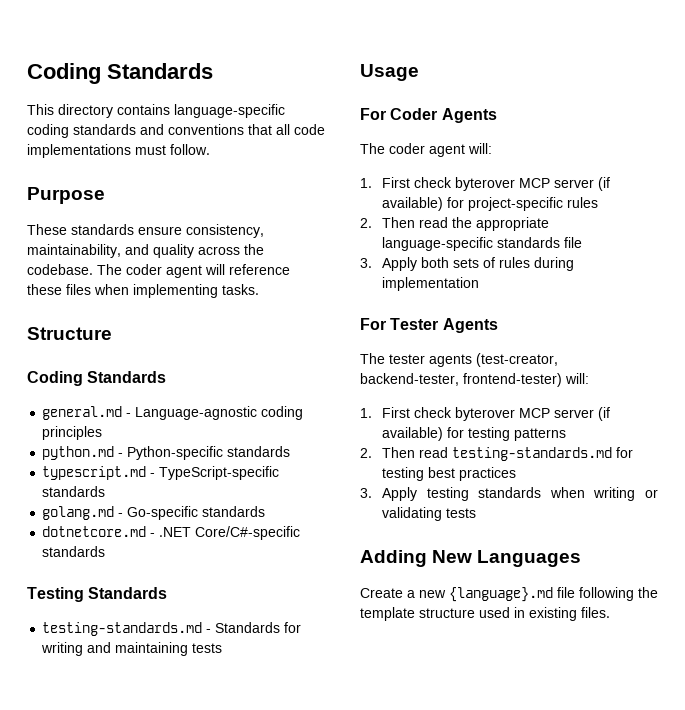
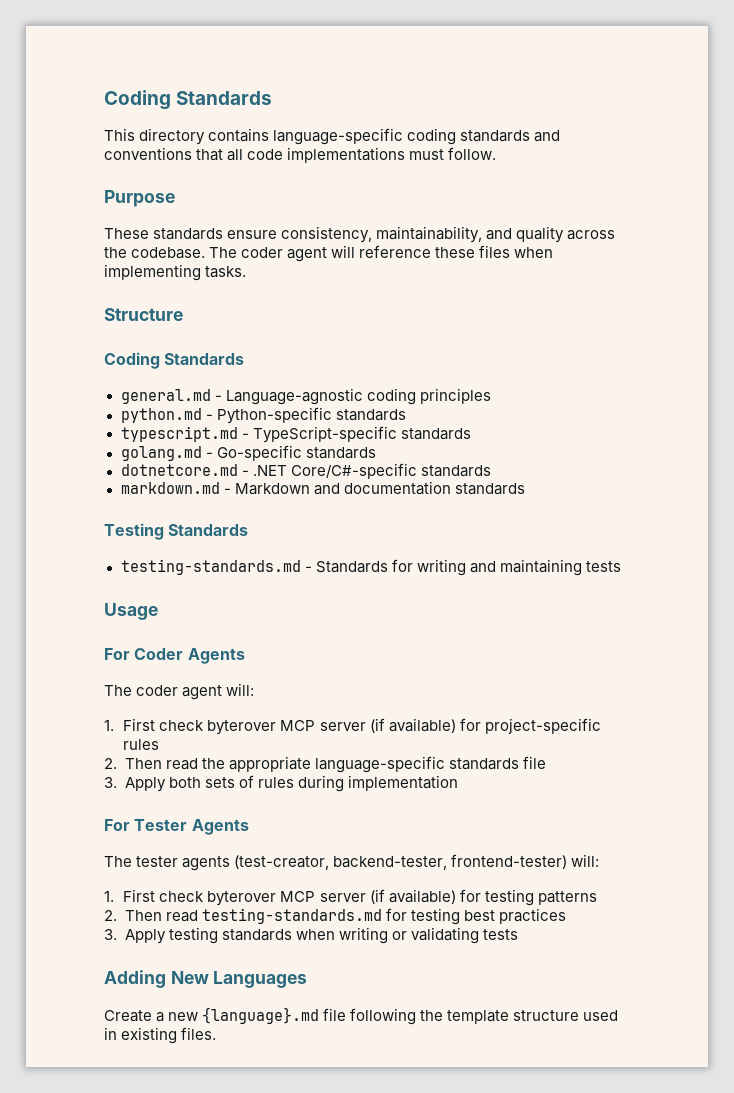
+ markdown.md - Markdown and documentation standards

